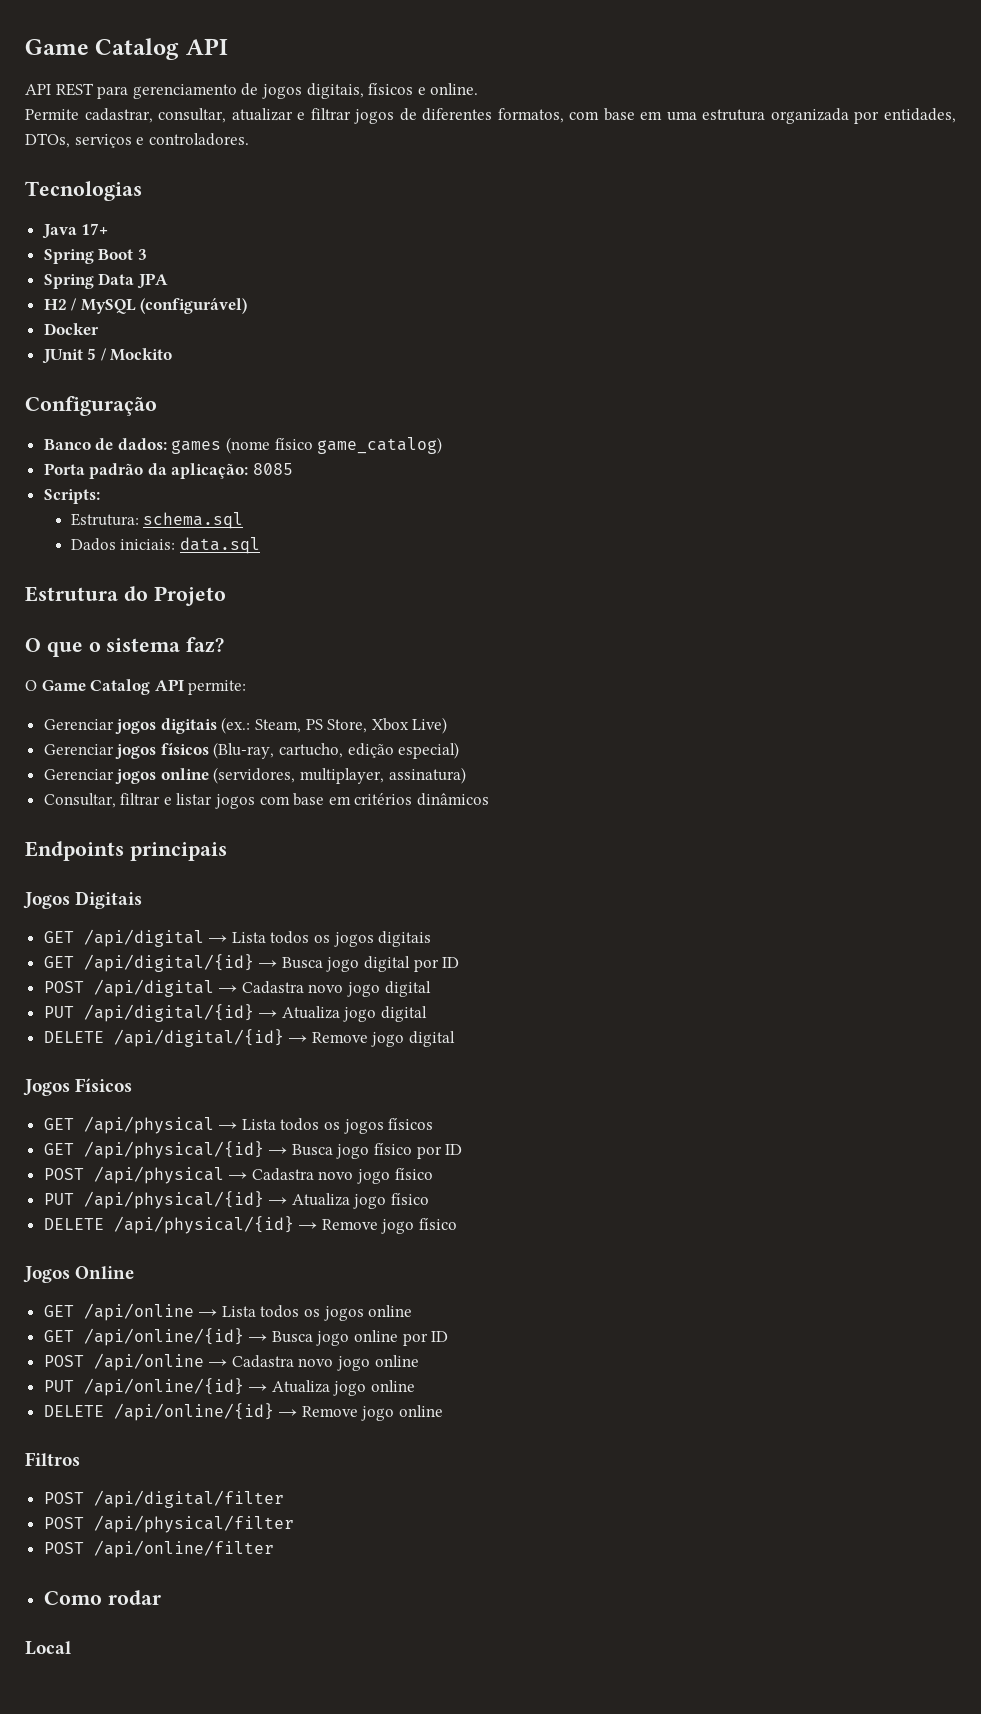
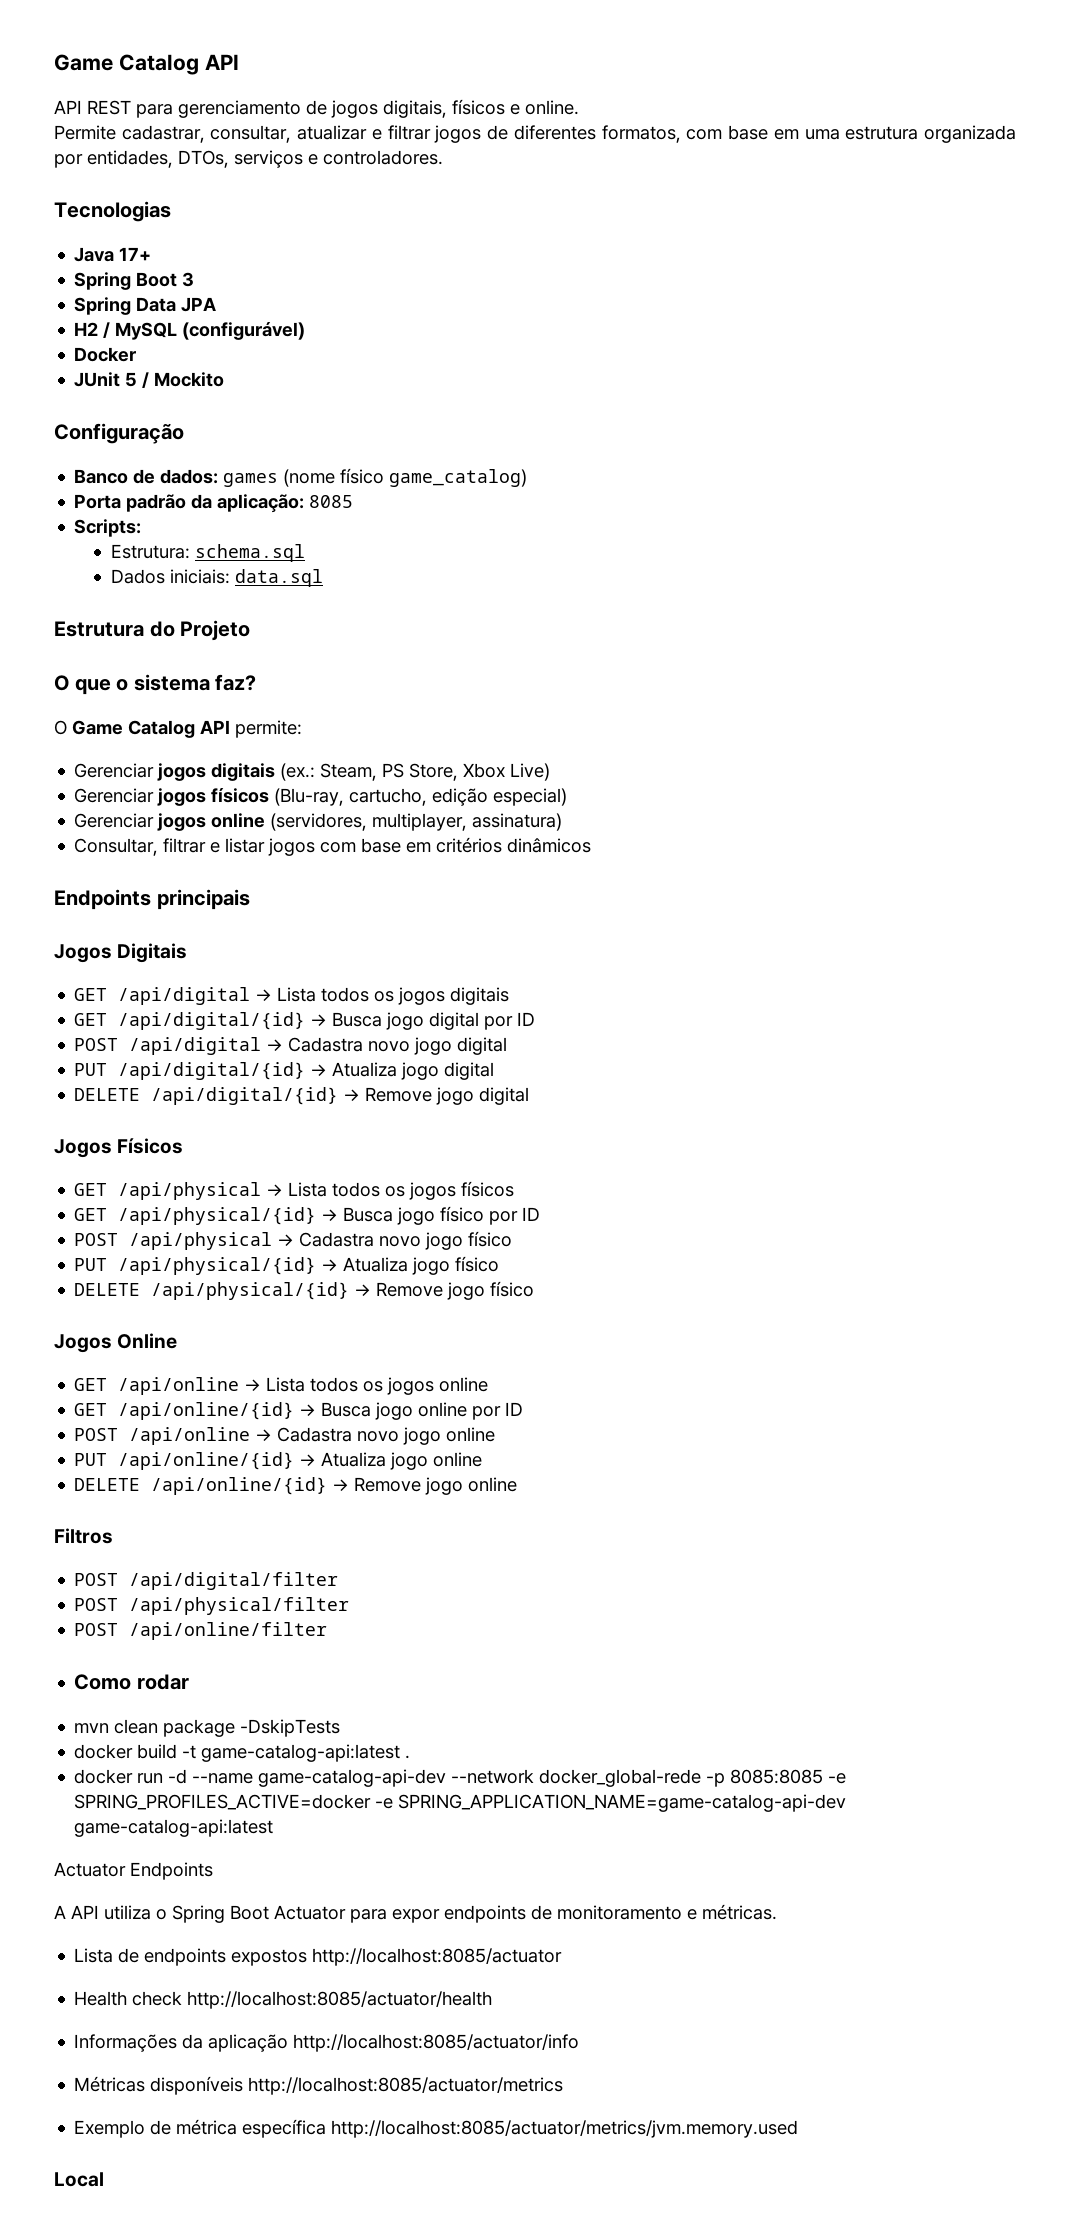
+ mvn clean package -DskipTests
+ docker build -t game-catalog-api:latest .
+ docker run -d --name game-catalog-api-dev --network docker_global-rede -p 8085:8085 -e SPRING_PROFILES_ACTIVE=docker -e SPRING_APPLICATION_NAME=game-catalog-api-dev game-catalog-api:latest
+ Actuator Endpoints
+ A API utiliza o Spring Boot Actuator para expor endpoints de monitoramento e métricas.
+ Lista de endpoints expostos http://localhost:8085/actuator
+ Health check http://localhost:8085/actuator/health
+ Informações da aplicação http://localhost:8085/actuator/info
+ Métricas disponíveis http://localhost:8085/actuator/metrics
+ Exemplo de métrica específica http://localhost:8085/actuator/metrics/jvm.memory.used

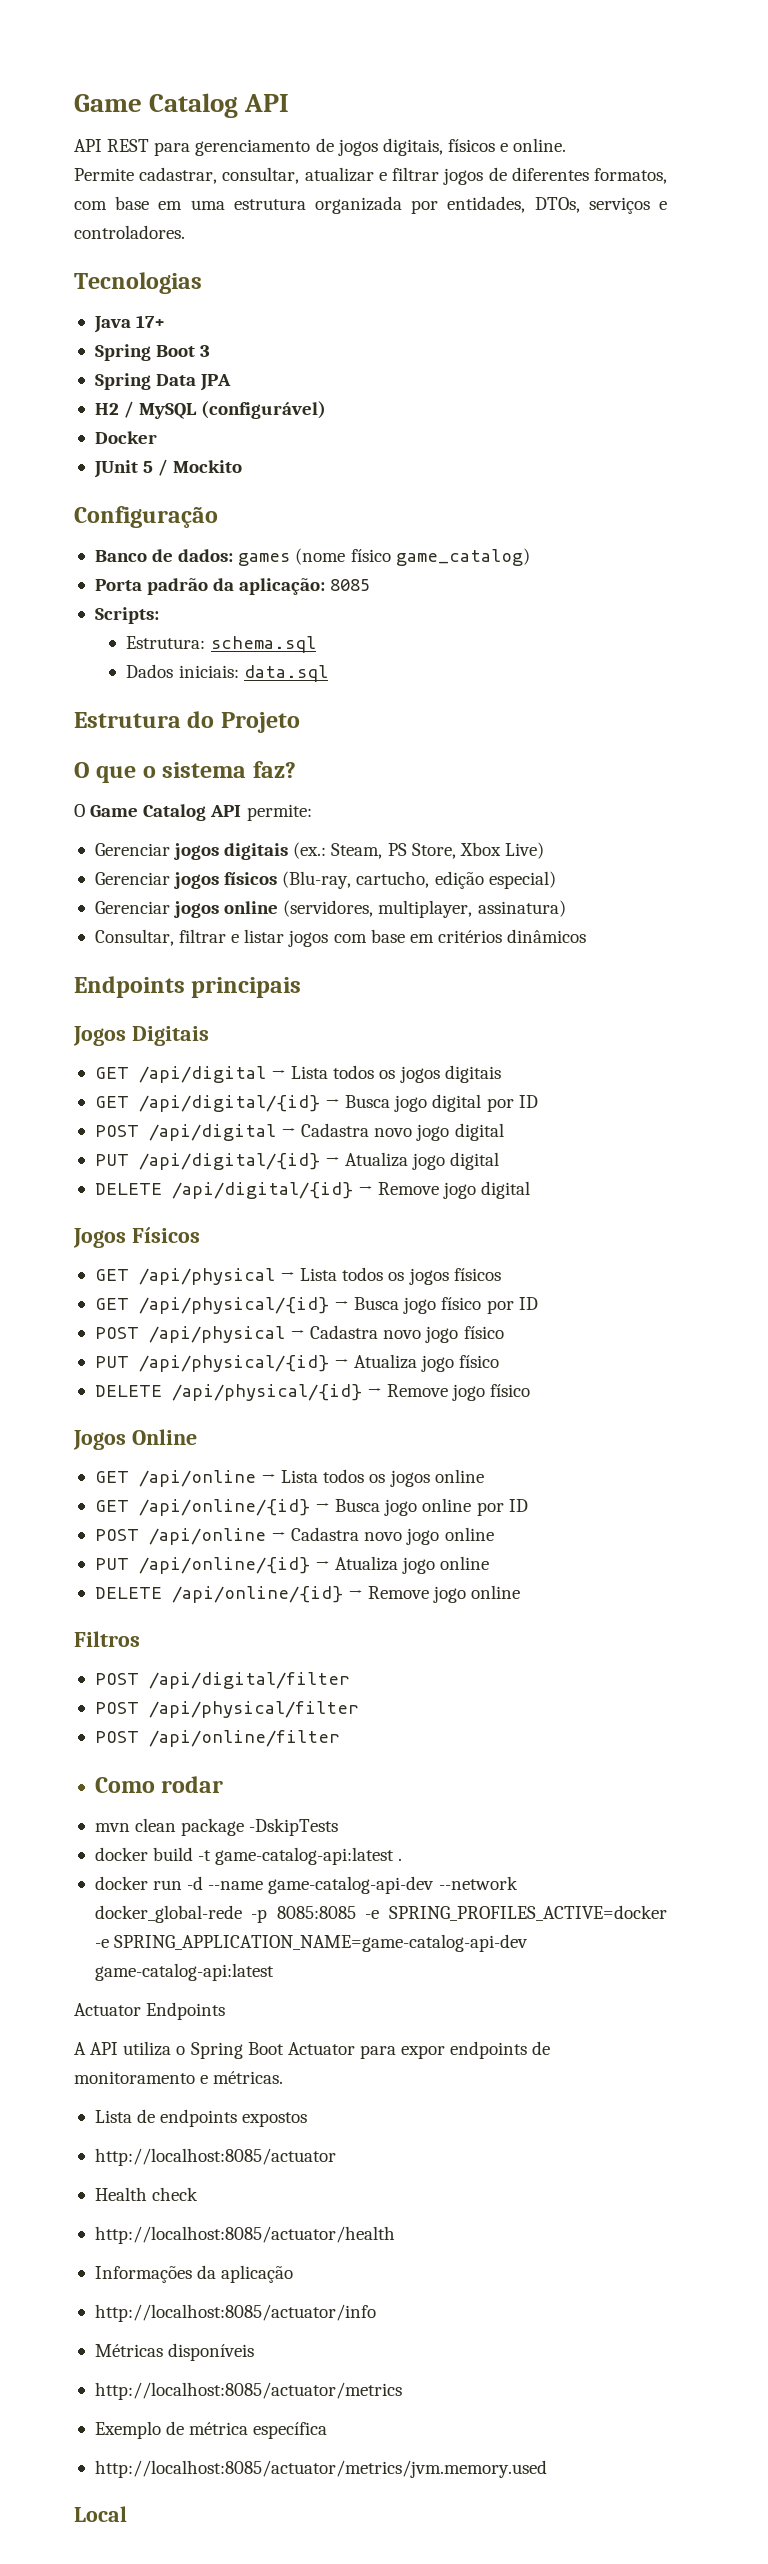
- Lista de endpoints expostos http://localhost:8085/actuator
+ Lista de endpoints expostos
+ http://localhost:8085/actuator
- Health check http://localhost:8085/actuator/health
+ Health check
+ http://localhost:8085/actuator/health
- Informações da aplicação http://localhost:8085/actuator/info
+ Informações da aplicação
+ http://localhost:8085/actuator/info
- Métricas disponíveis http://localhost:8085/actuator/metrics
+ Métricas disponíveis
+ http://localhost:8085/actuator/metrics
- Exemplo de métrica específica http://localhost:8085/actuator/metrics/jvm.memory.used
+ Exemplo de métrica específica
+ http://localhost:8085/actuator/metrics/jvm.memory.used

